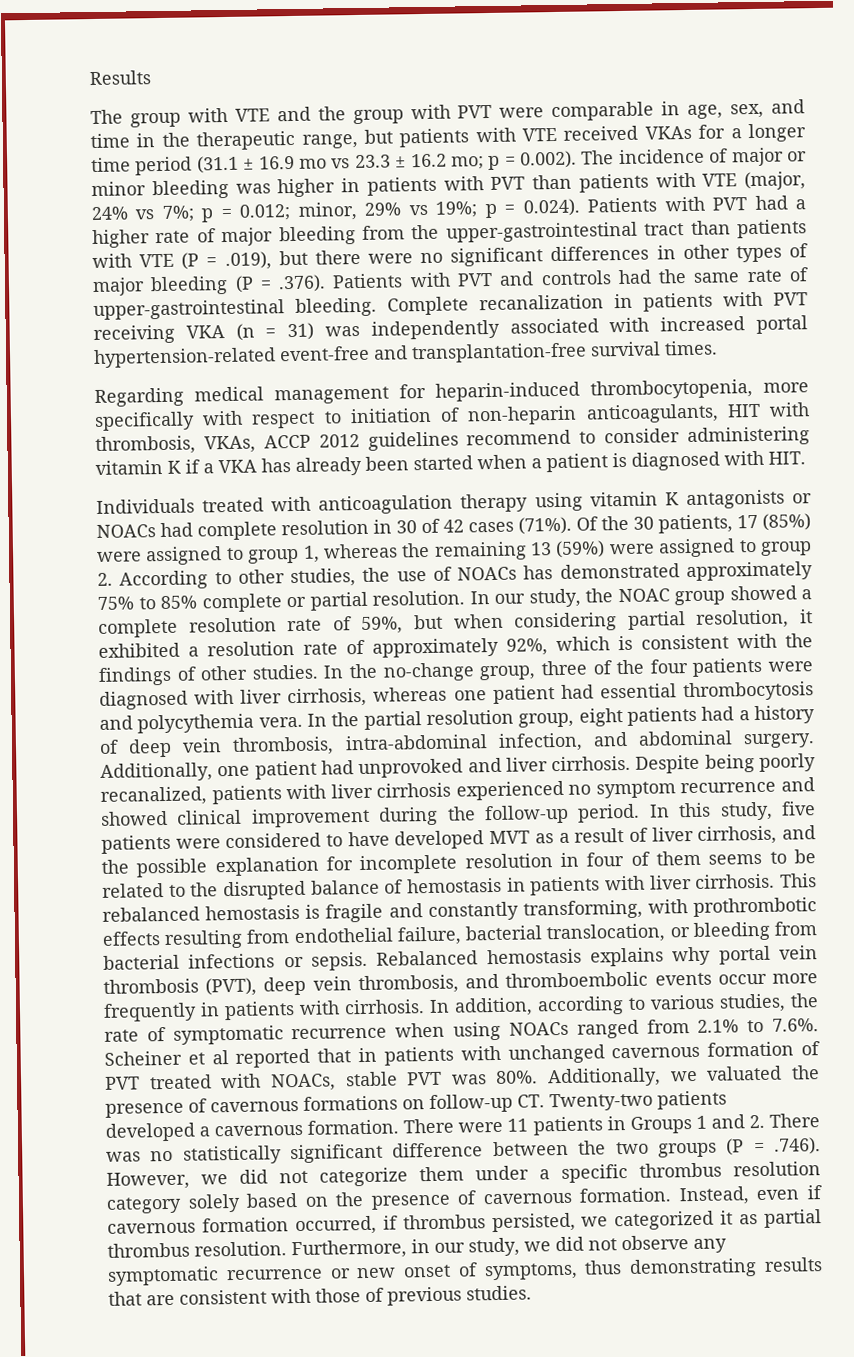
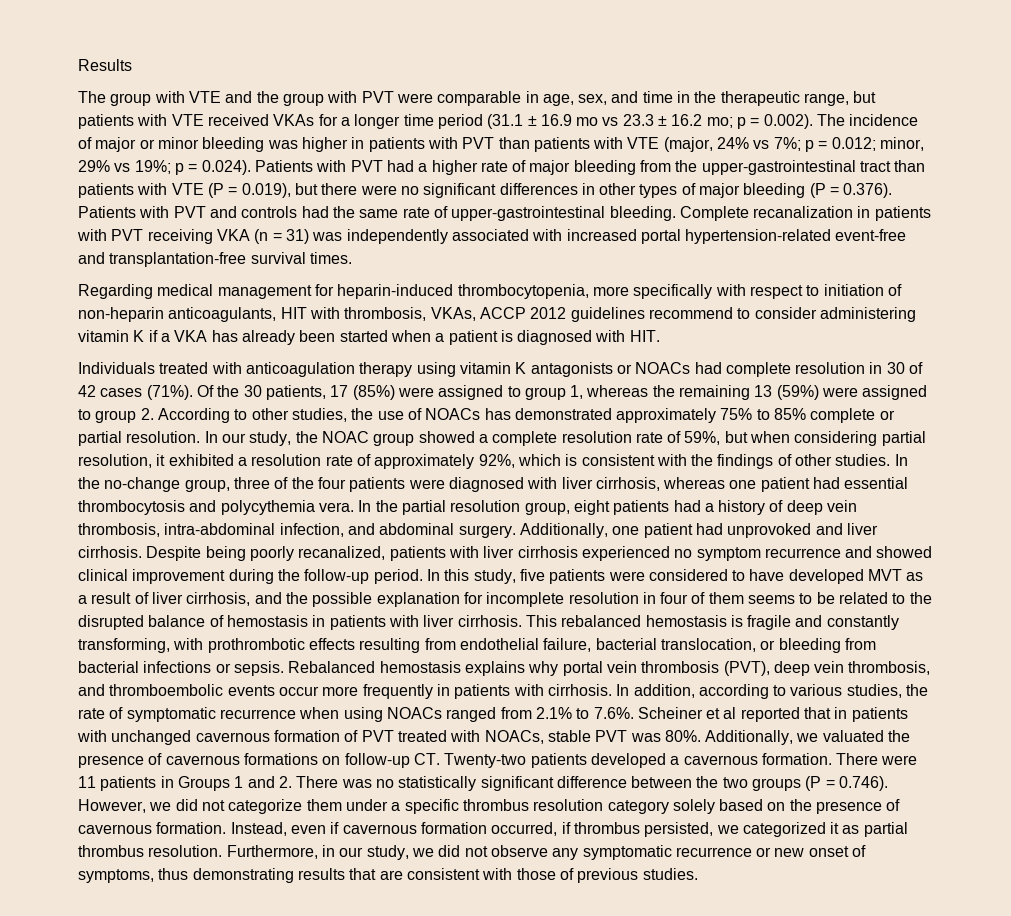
- p = 0.024). Patients with PVT had a higher rate of major bleeding from the upper-gastrointestinal tract than patients with VTE (P = .019), but there were no significant differences in other types of major bleeding (P = .376). Patients with PVT and controls had the same rate of upper-gastrointestinal bleeding.
+ p = 0.024). Patients with PVT had a higher rate of major bleeding from the upper-gastrointestinal tract than patients with VTE (P = 0.019), but there were no significant differences in other types of major bleeding (P = 0.376). Patients with PVT and controls had the same rate of upper-gastrointestinal bleeding.
- There were 11 patients in Groups 1 and 2. There was no statistically significant difference between the two groups (P = .746). However, we did not categorize them under a specific thrombus resolution category solely based on the presence of cavernous formation.
+ There were 11 patients in Groups 1 and 2. There was no statistically significant difference between the two groups (P = 0.746). However, we did not categorize them under a specific thrombus resolution category solely based on the presence of cavernous formation.

